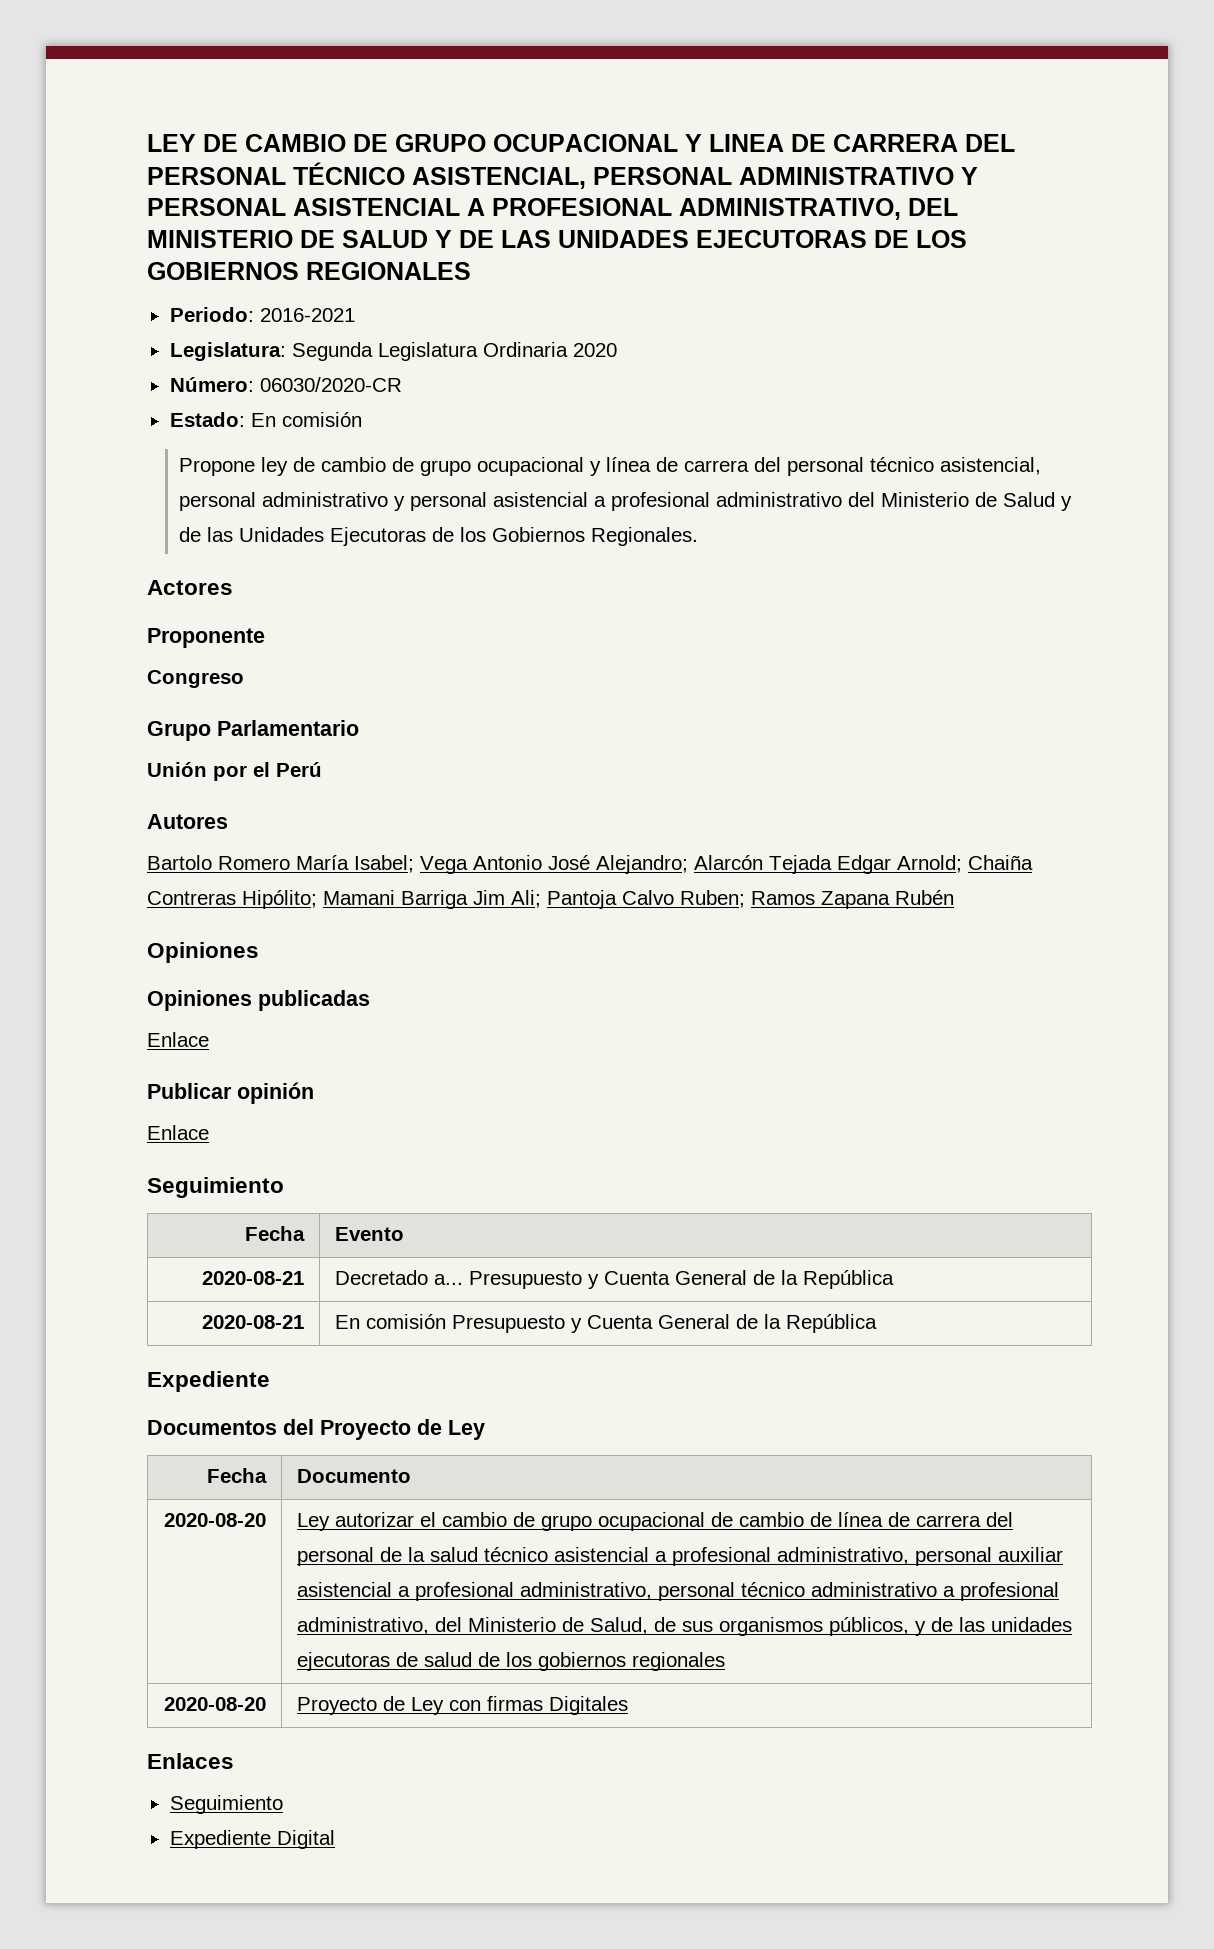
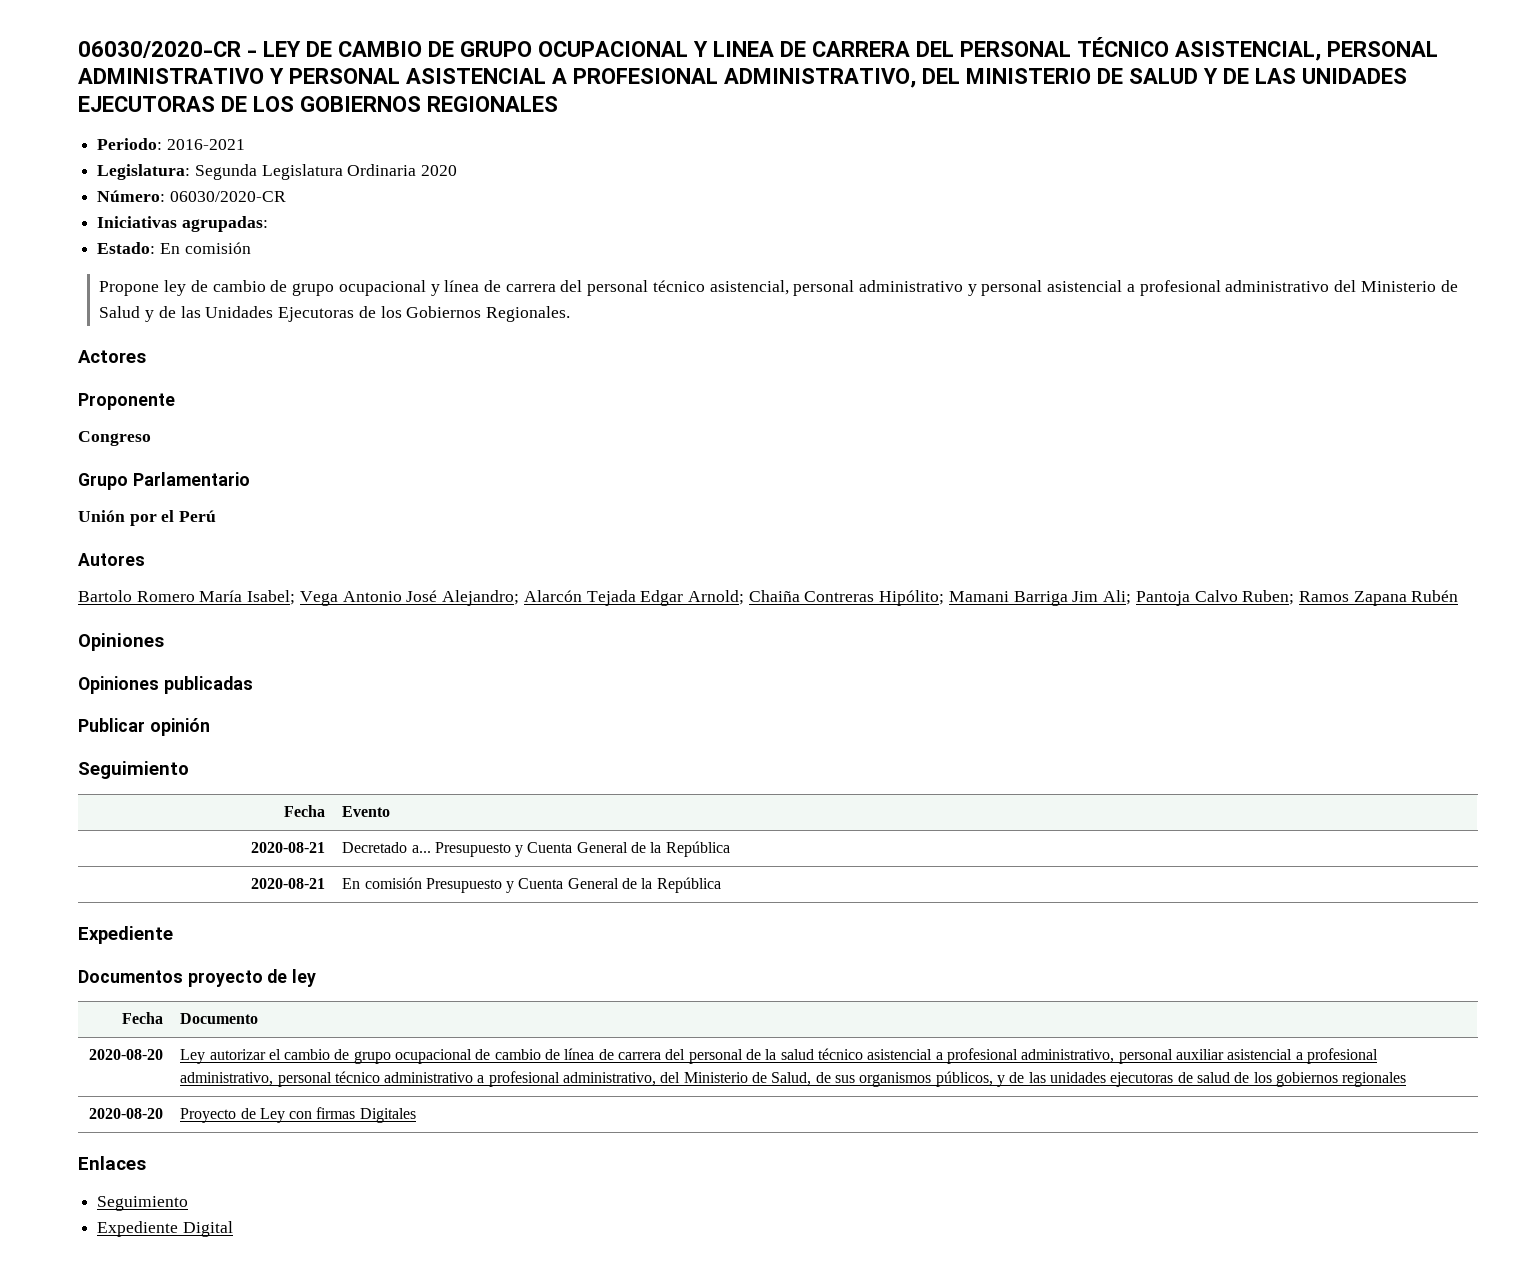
- LEY DE CAMBIO DE GRUPO OCUPACIONAL Y LINEA DE CARRERA DEL PERSONAL TÉCNICO ASISTENCIAL, PERSONAL ADMINISTRATIVO Y PERSONAL ASISTENCIAL A PROFESIONAL ADMINISTRATIVO, DEL MINISTERIO DE SALUD Y DE LAS UNIDADES EJECUTORAS DE LOS GOBIERNOS REGIONALES
+ 06030/2020-CR - LEY DE CAMBIO DE GRUPO OCUPACIONAL Y LINEA DE CARRERA DEL PERSONAL TÉCNICO ASISTENCIAL, PERSONAL ADMINISTRATIVO Y PERSONAL ASISTENCIAL A PROFESIONAL ADMINISTRATIVO, DEL MINISTERIO DE SALUD Y DE LAS UNIDADES EJECUTORAS DE LOS GOBIERNOS REGIONALES
+ Iniciativas agrupadas:
  Opiniones publicadas
- Enlace
  Publicar opinión
- Enlace
- Documentos del Proyecto de Ley
+ Documentos proyecto de ley

